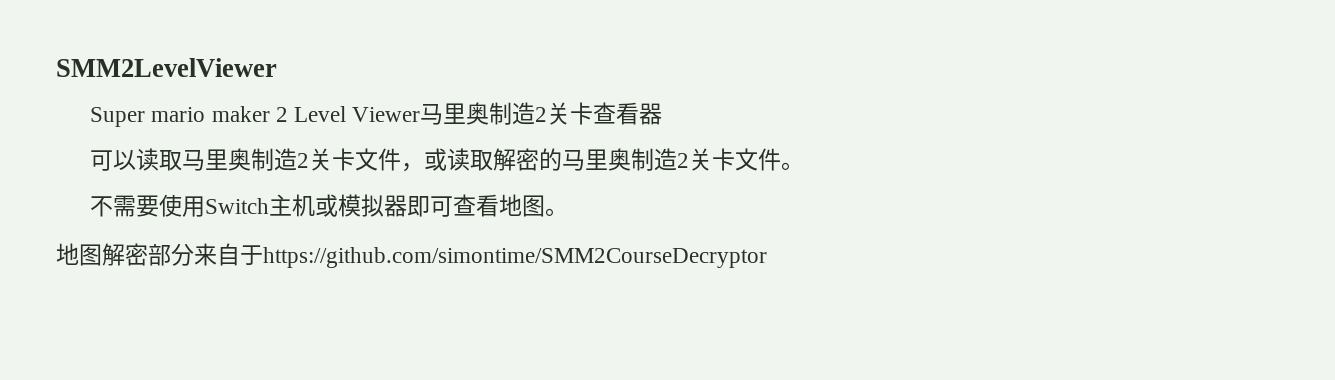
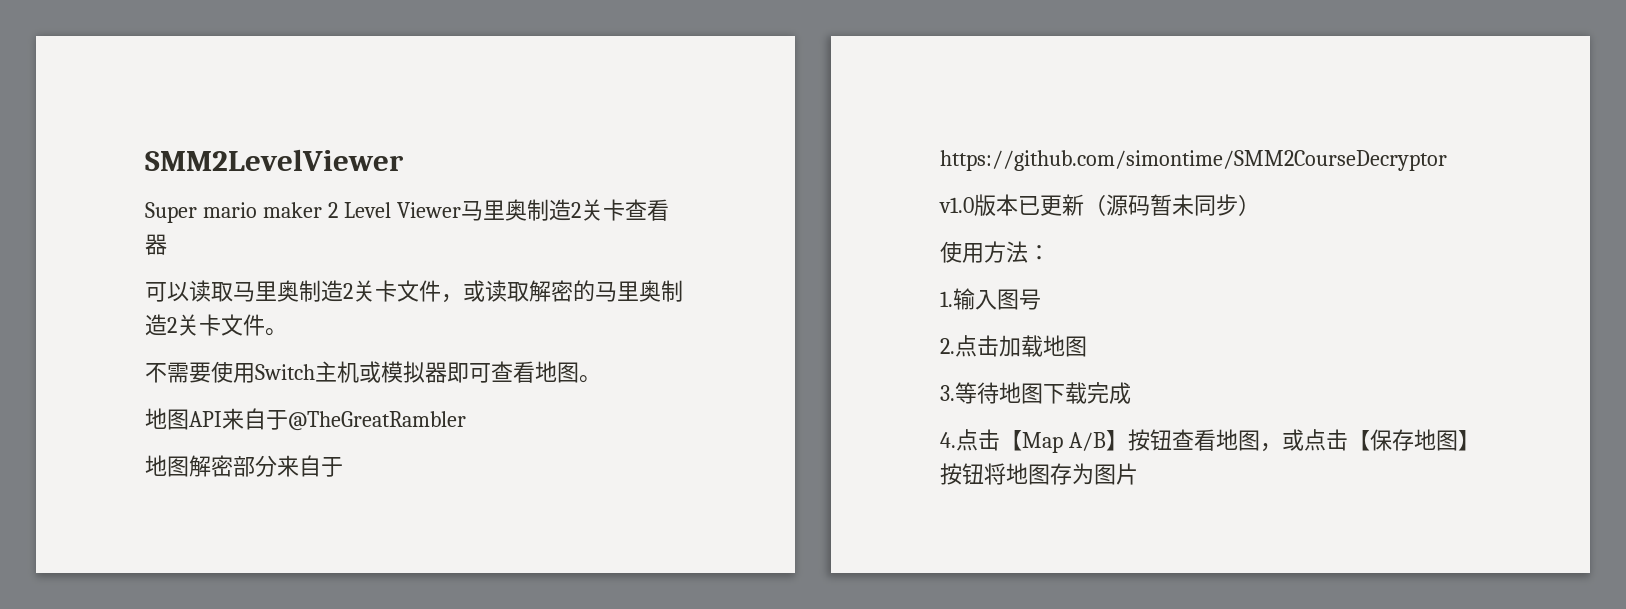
+ 地图API来自于@TheGreatRambler
+ v1.0版本已更新（源码暂未同步）
+ 使用方法：
+ 1.输入图号
+ 2.点击加载地图
+ 3.等待地图下载完成
+ 4.点击【Map A/B】按钮查看地图，或点击【保存地图】按钮将地图存为图片

